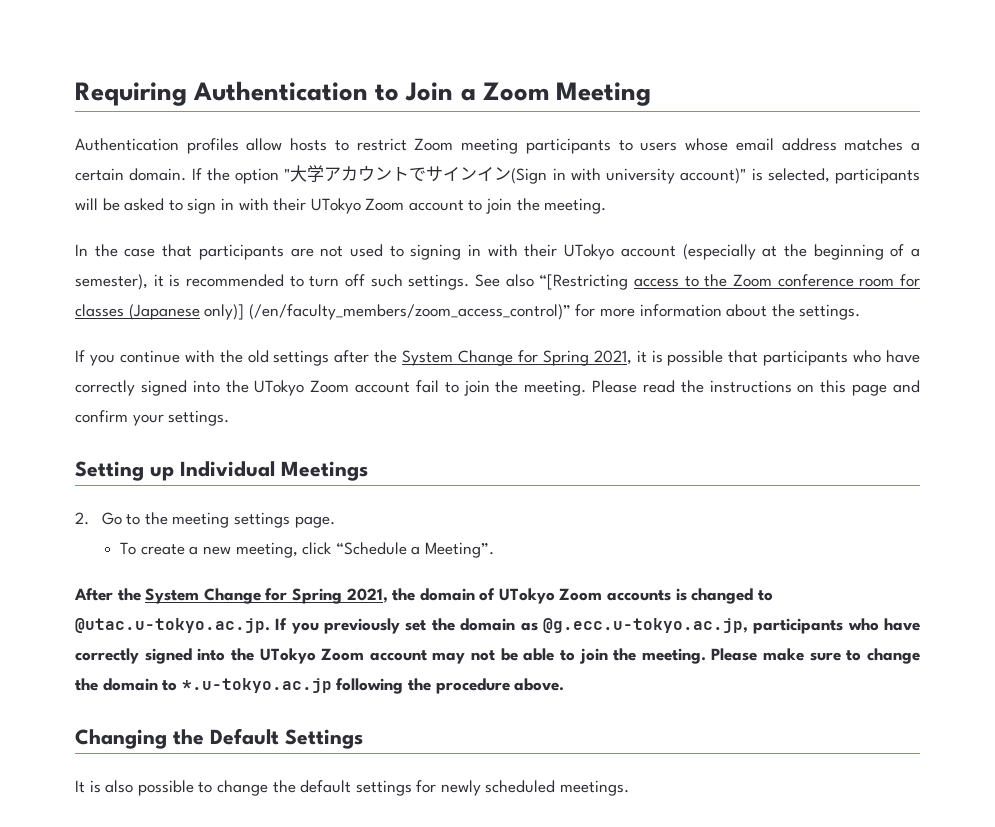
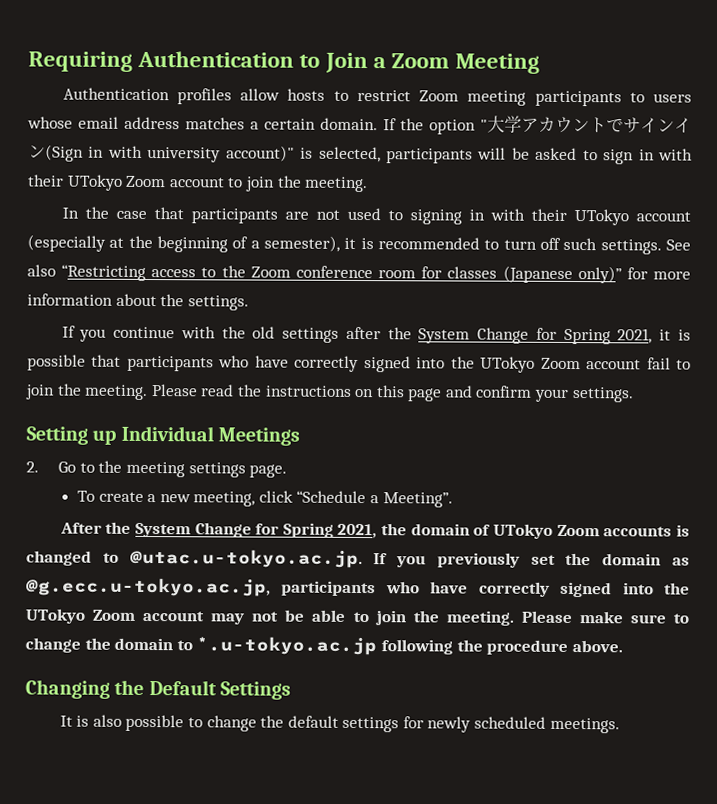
- See also “[Restricting access to the Zoom conference room for classes (Japanese only)] (/en/faculty_members/zoom_access_control)” for more information about the settings.
+ See also “Restricting access to the Zoom conference room for classes (Japanese only)” for more information about the settings.

